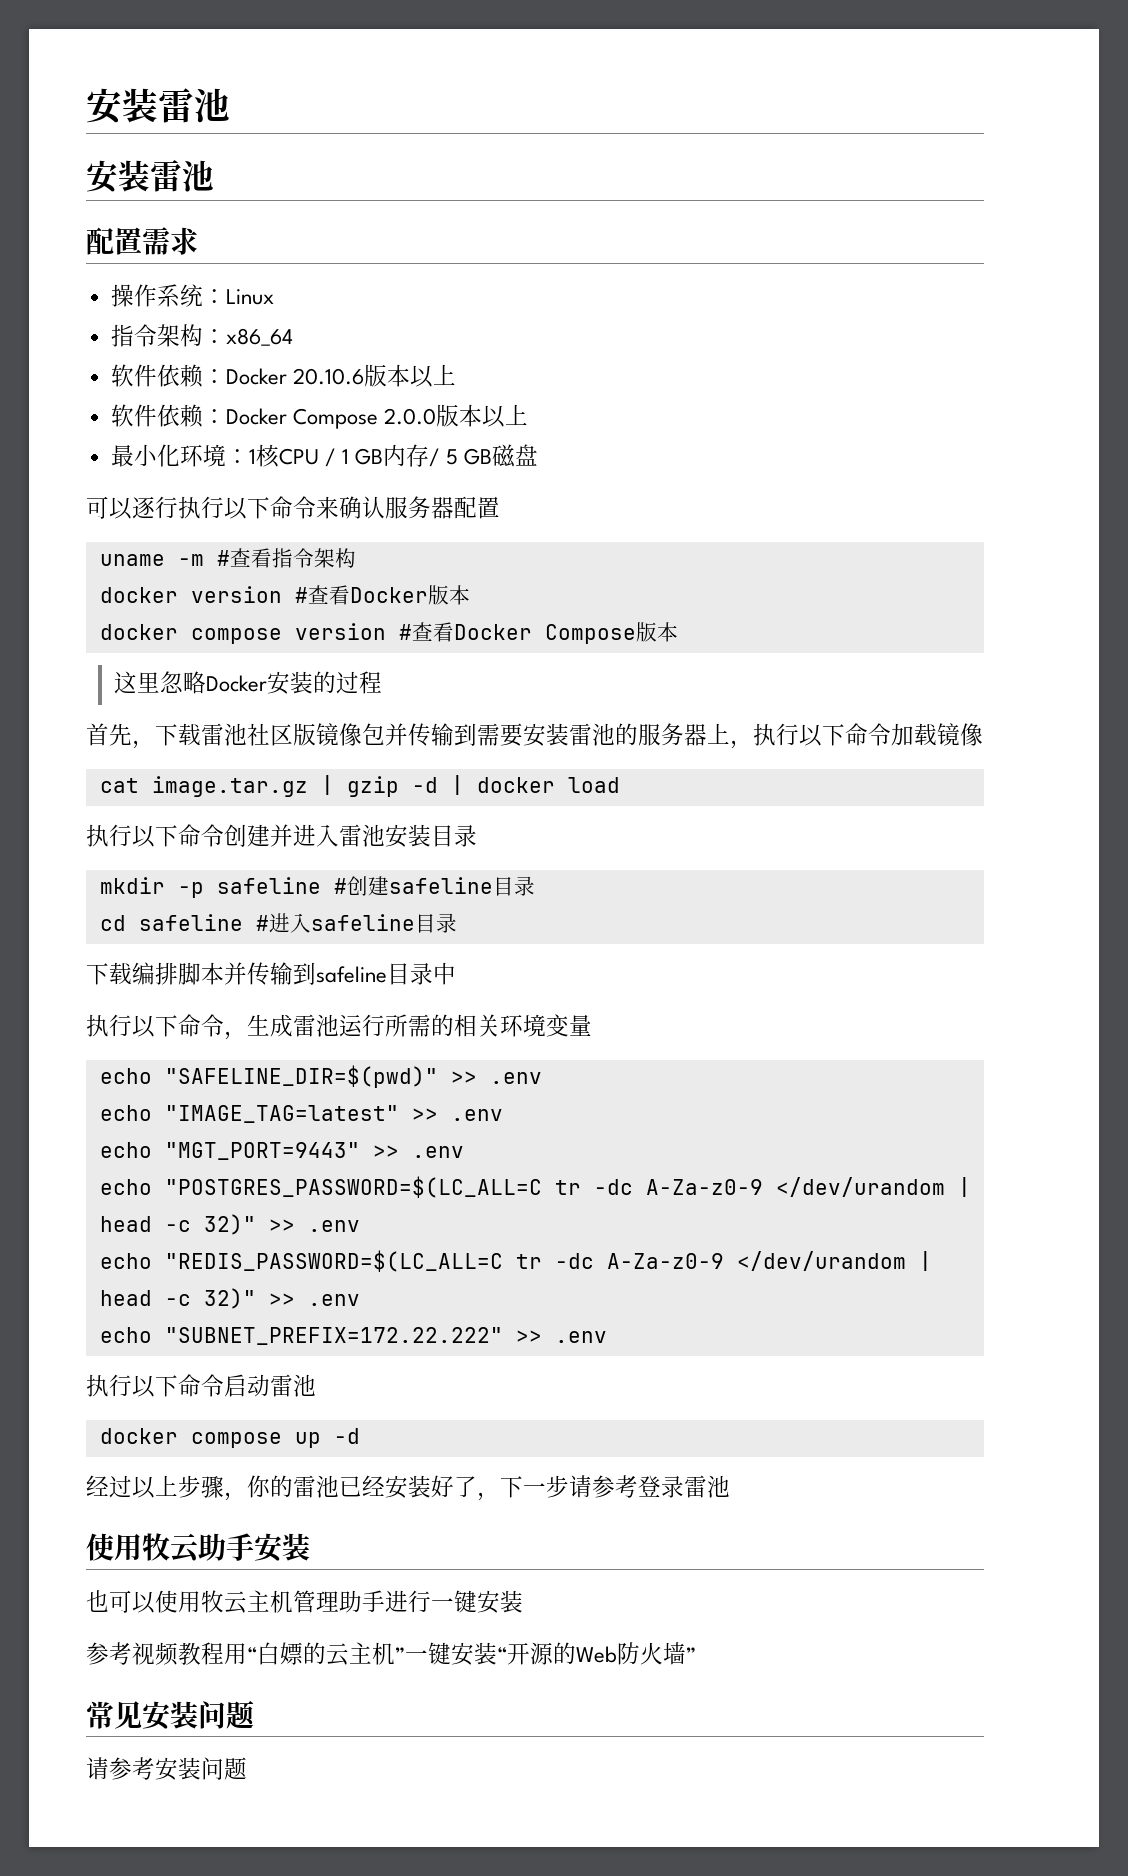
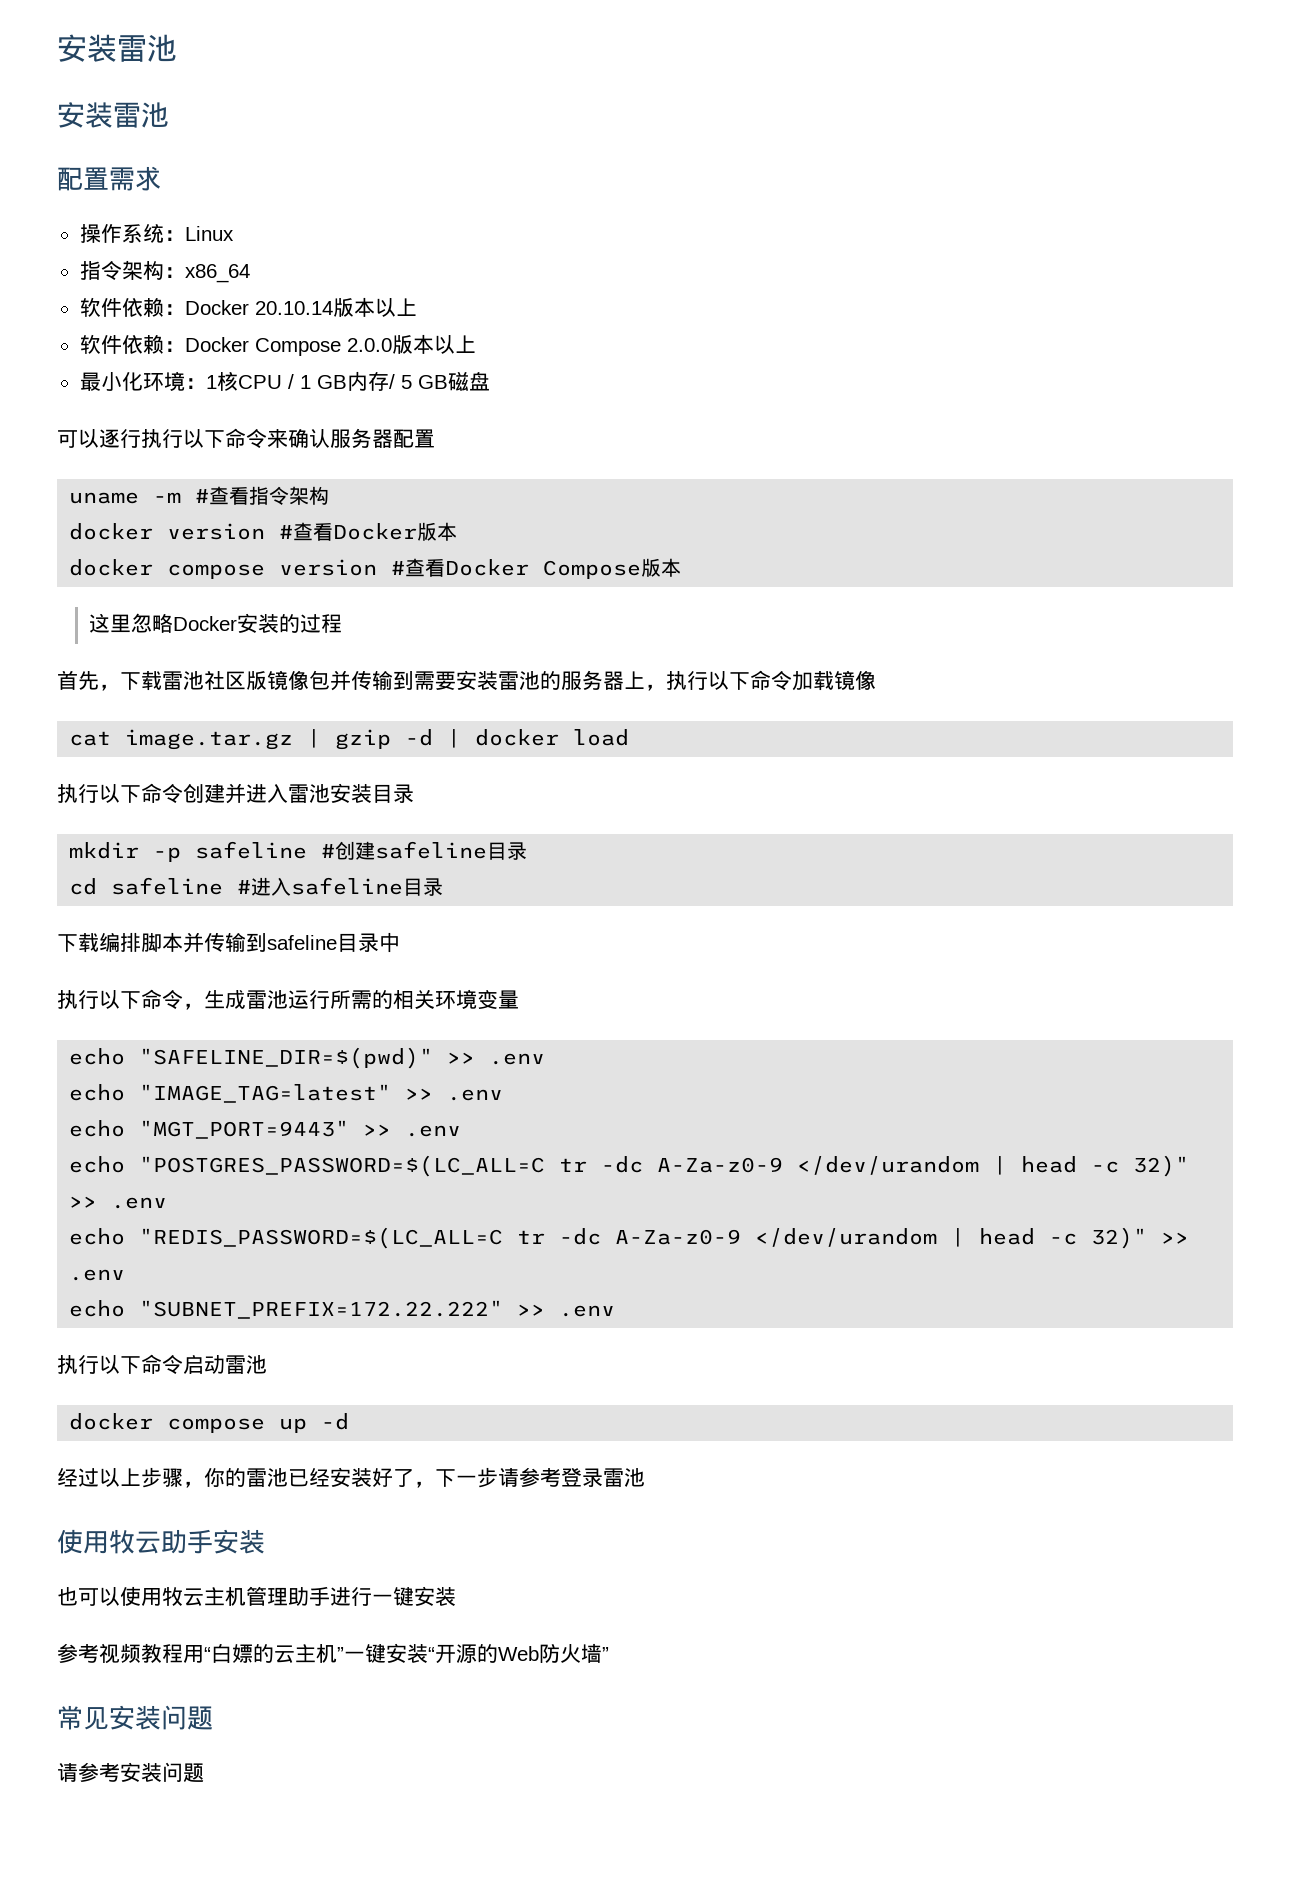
- 软件依赖：Docker 20.10.6版本以上
+ 软件依赖：Docker 20.10.14版本以上

